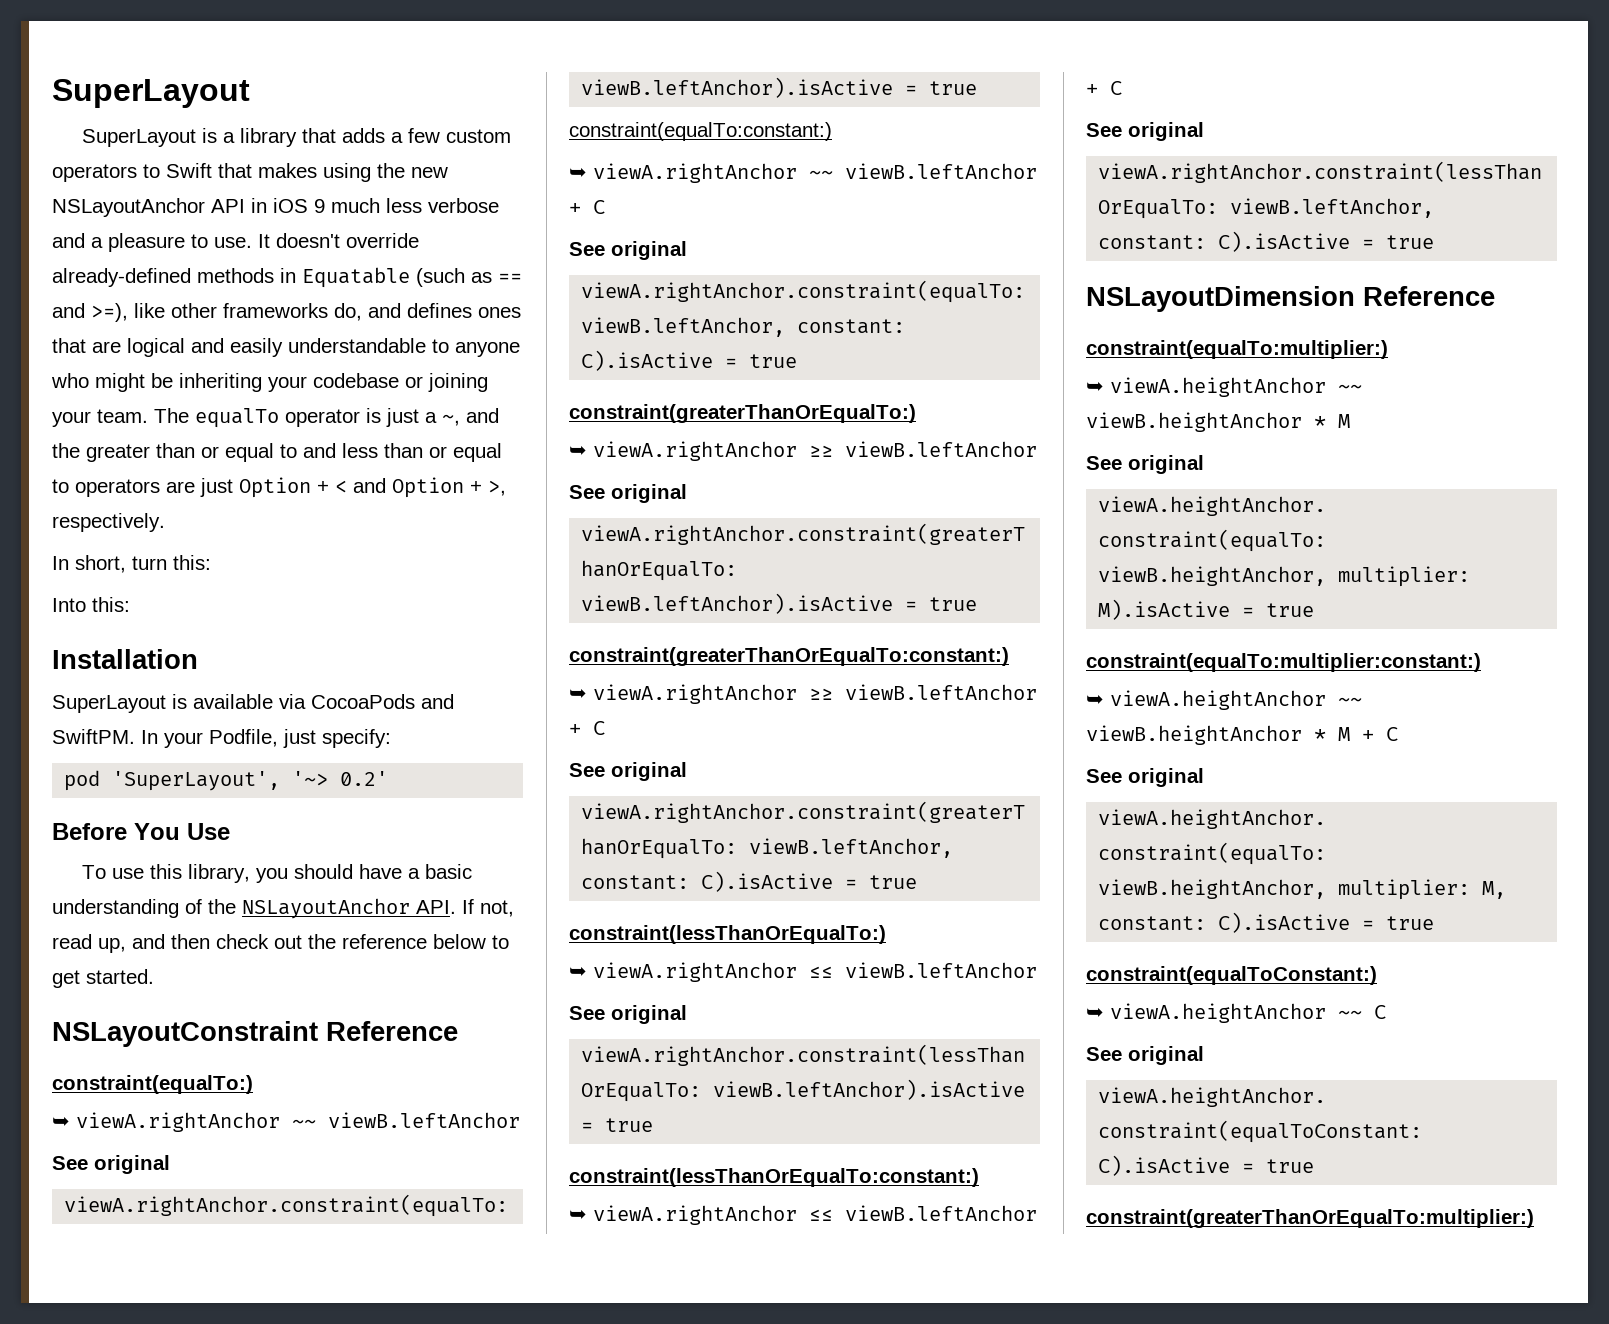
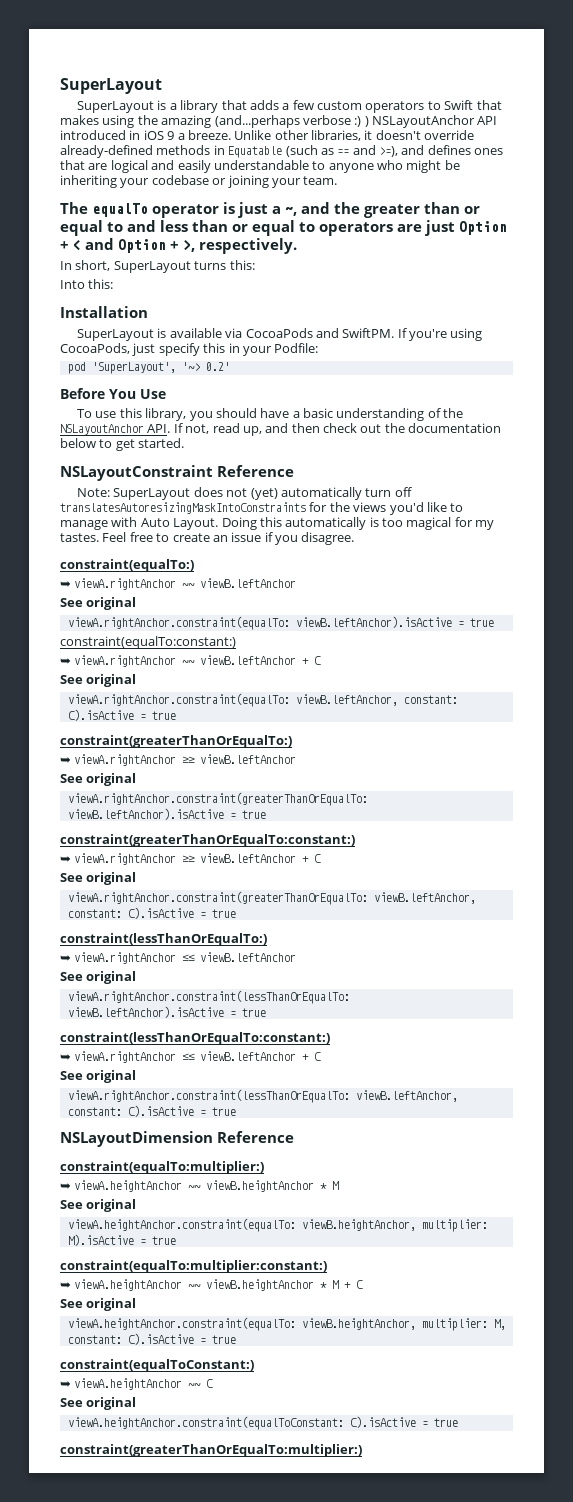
- SuperLayout is a library that adds a few custom operators to Swift that makes using the new NSLayoutAnchor API in iOS 9 much less verbose and a pleasure to use. It doesn't override already-defined methods in Equatable (such as == and >=), like other frameworks do, and defines ones that are logical and easily understandable to anyone who might be inheriting your codebase or joining your team. The equalTo operator is just a ~, and the greater than or equal to and less than or equal to operators are just Option + < and Option + >, respectively.
+ SuperLayout is a library that adds a few custom operators to Swift that makes using the amazing (and...perhaps verbose :) ) NSLayoutAnchor API introduced in iOS 9 a breeze. Unlike other libraries, it doesn't override already-defined methods in Equatable (such as == and >=), and defines ones that are logical and easily understandable to anyone who might be inheriting your codebase or joining your team.
+ The equalTo operator is just a ~, and the greater than or equal to and less than or equal to operators are just Option + < and Option + >, respectively.
- In short, turn this:
+ In short, SuperLayout turns this:
- In your Podfile, just specify:
+ If you're using CocoaPods, just specify this in your Podfile:
- To use this library, you should have a basic understanding of the NSLayoutAnchor API. If not, read up, and then check out the reference below to get started.
+ To use this library, you should have a basic understanding of the NSLayoutAnchor API. If not, read up, and then check out the documentation below to get started.
+ Note: SuperLayout does not (yet) automatically turn off translatesAutoresizingMaskIntoConstraints for the views you'd like to manage with Auto Layout. Doing this automatically is too magical for my tastes. Feel free to create an issue if you disagree.

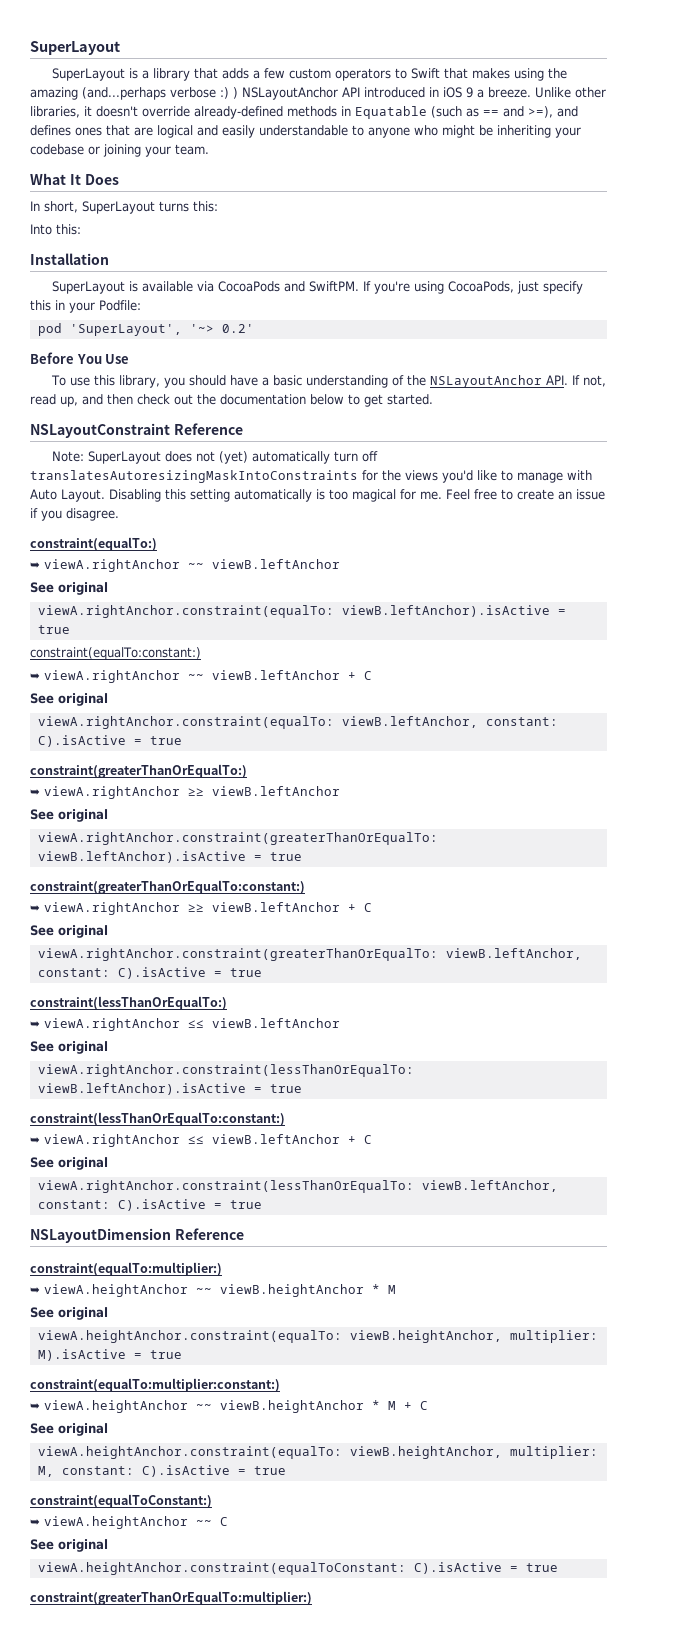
- The equalTo operator is just a ~, and the greater than or equal to and less than or equal to operators are just Option + < and Option + >, respectively.
+ What It Does
- Doing this automatically is too magical for my tastes.
+ Disabling this setting automatically is too magical for me.

